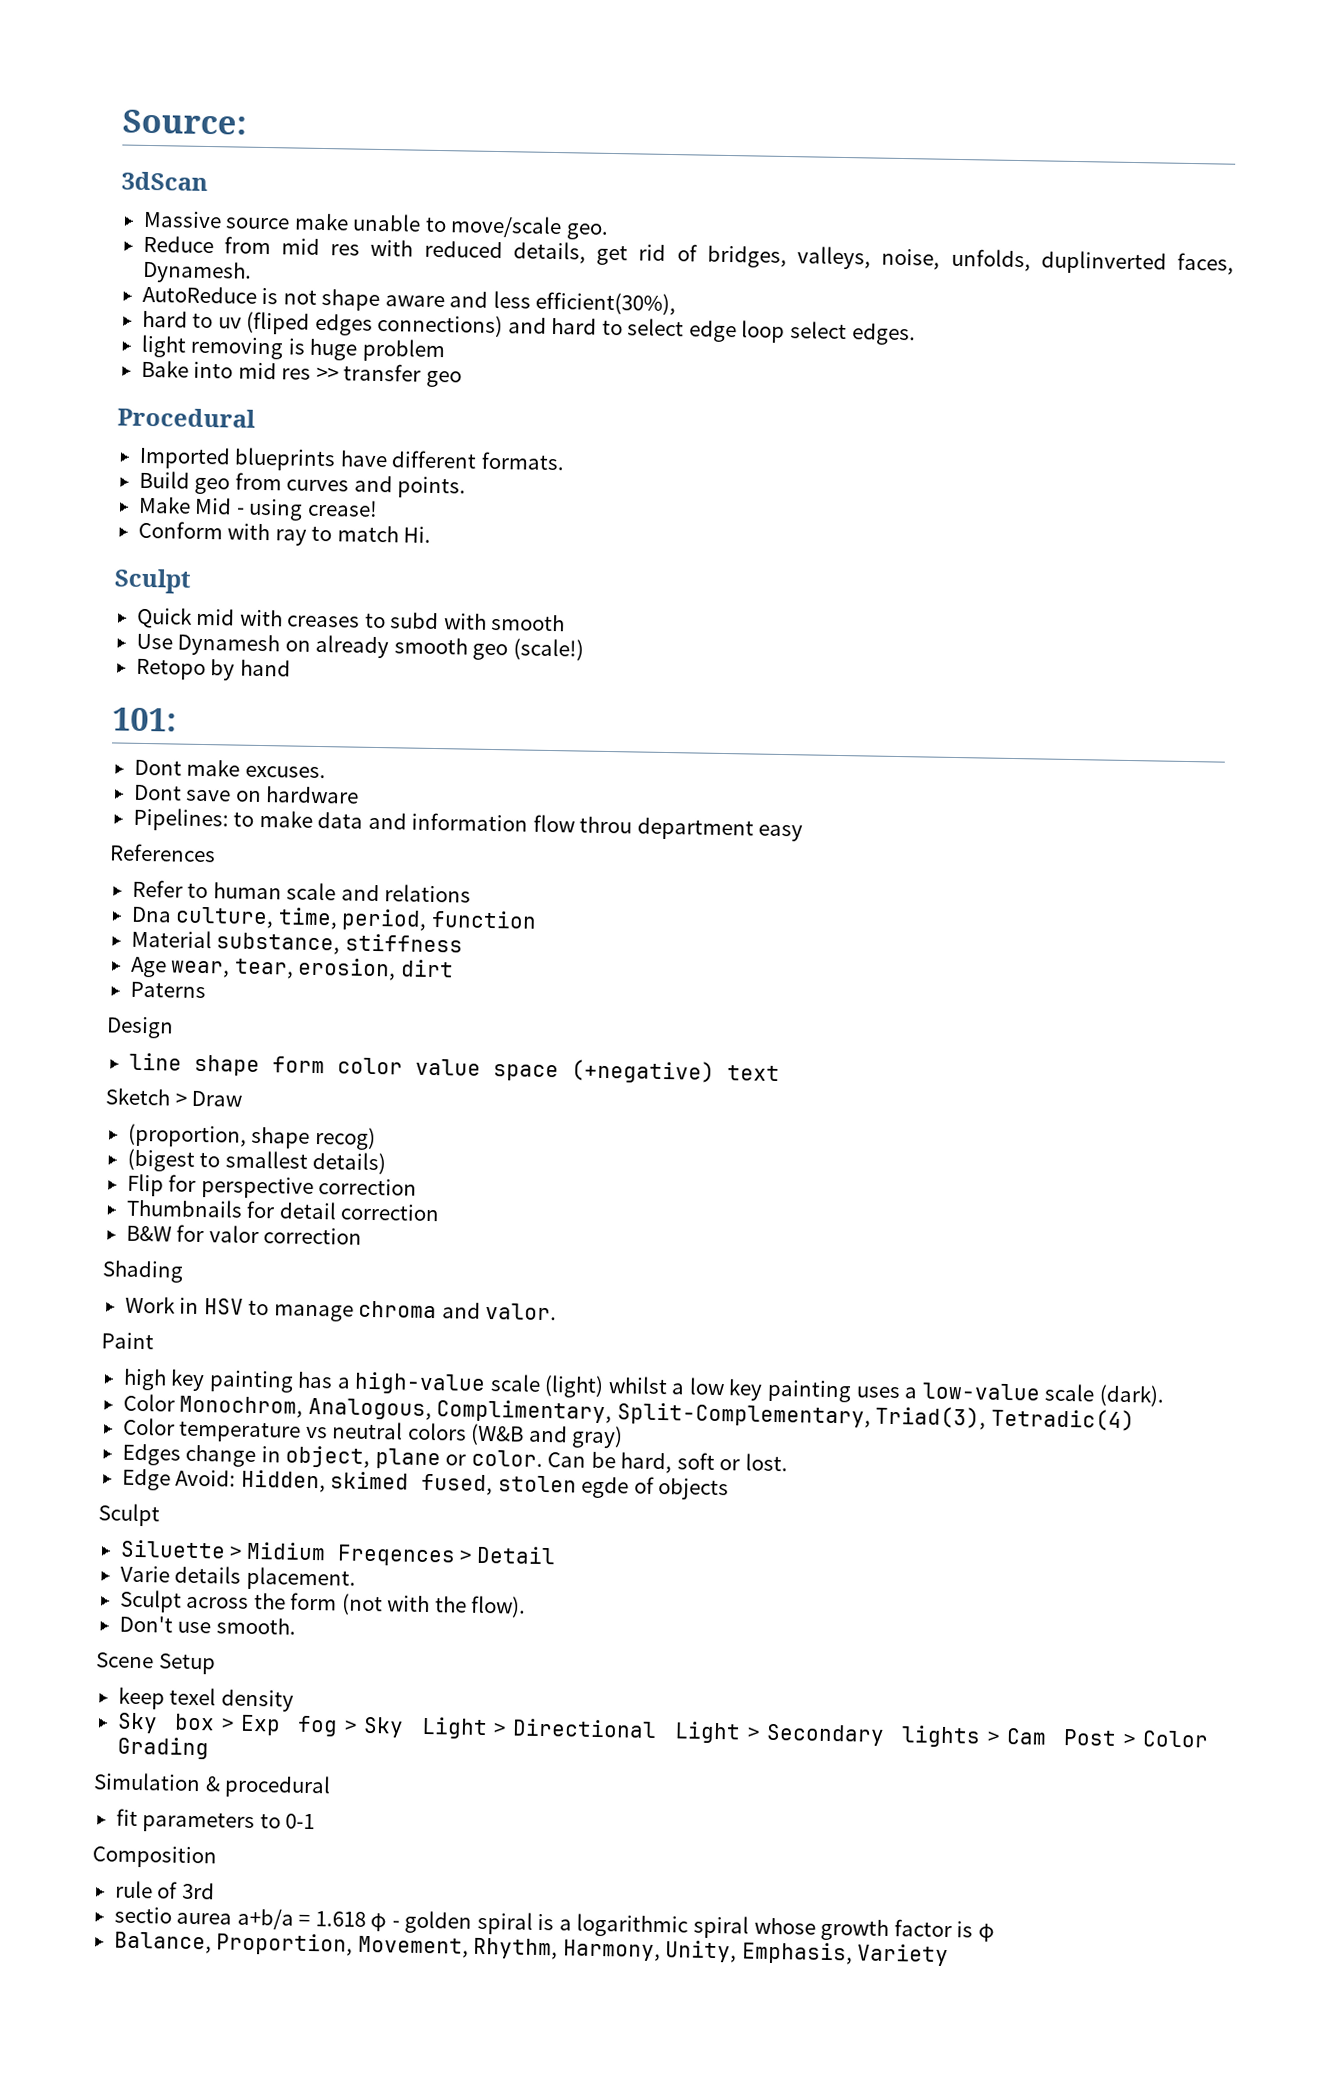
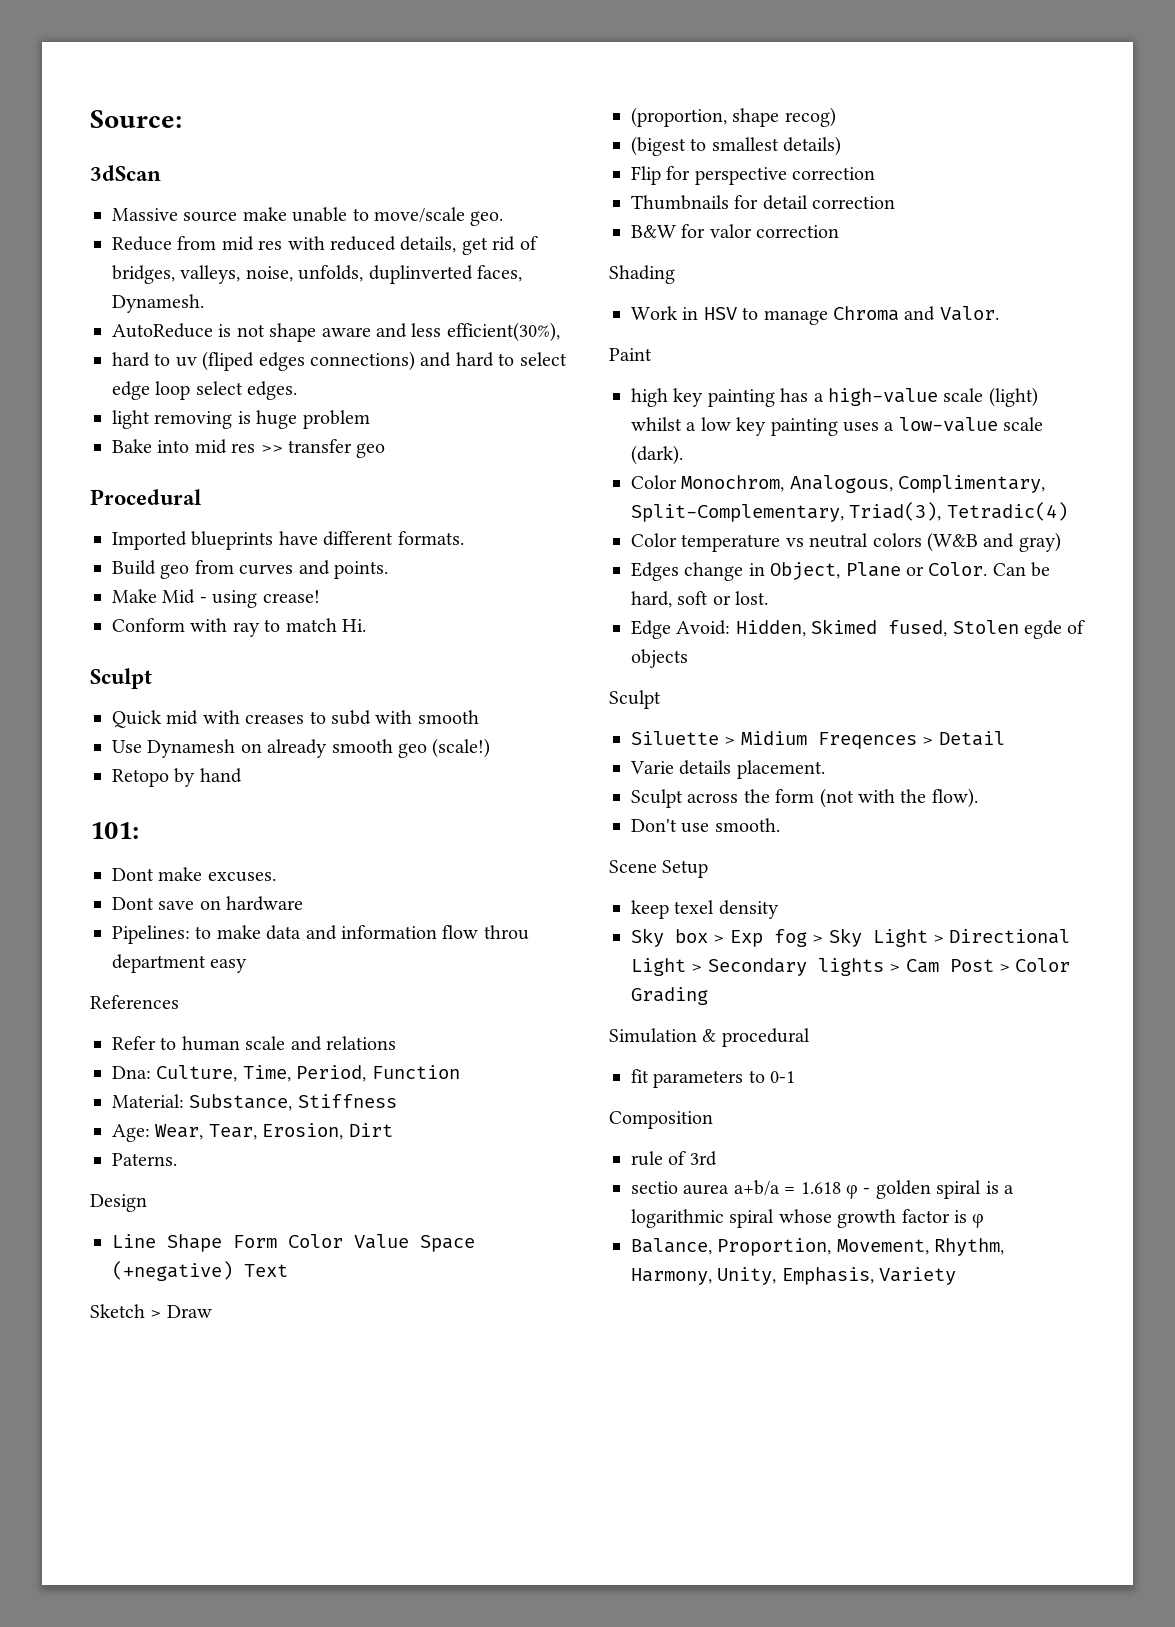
- Dna culture, time, period, function
- Material substance, stiffness
- Age wear, tear, erosion, dirt
- Paterns
+ Dna: Culture, Time, Period, Function
+ Material: Substance, Stiffness
+ Age: Wear, Tear, Erosion, Dirt
+ Paterns.
  Design
- line shape form color value space (+negative) text
+ Line Shape Form Color Value Space (+negative) Text
- Work in HSV to manage chroma and valor.
+ Work in HSV to manage Chroma and Valor.
- Edges change in object, plane or color.
+ Edges change in Object, Plane or Color.
- Edge Avoid: Hidden, skimed fused, stolen egde of objects
+ Edge Avoid: Hidden, Skimed fused, Stolen egde of objects

